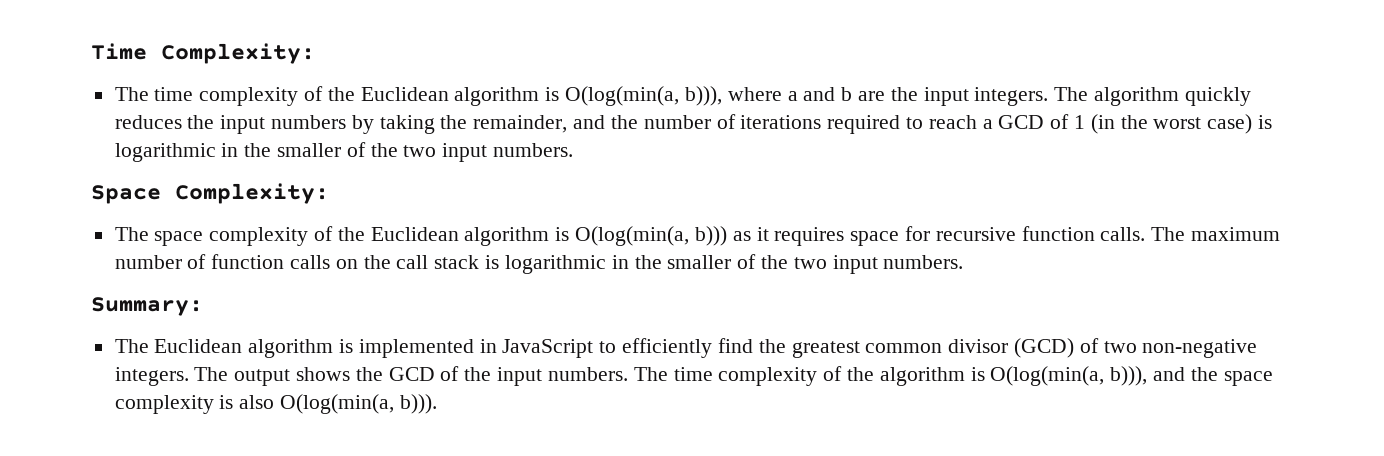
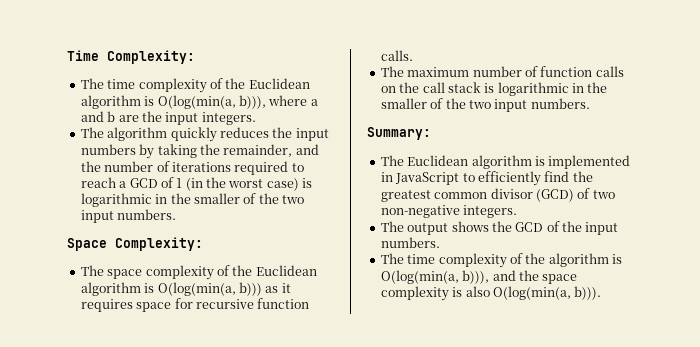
- The time complexity of the Euclidean algorithm is O(log(min(a, b))), where a and b are the input integers. The algorithm quickly reduces the input numbers by taking the remainder, and the number of iterations required to reach a GCD of 1 (in the worst case) is logarithmic in the smaller of the two input numbers.
+ The time complexity of the Euclidean algorithm is O(log(min(a, b))), where a and b are the input integers.
+ The algorithm quickly reduces the input numbers by taking the remainder, and the number of iterations required to reach a GCD of 1 (in the worst case) is logarithmic in the smaller of the two input numbers.
- The space complexity of the Euclidean algorithm is O(log(min(a, b))) as it requires space for recursive function calls. The maximum number of function calls on the call stack is logarithmic in the smaller of the two input numbers.
+ The space complexity of the Euclidean algorithm is O(log(min(a, b))) as it requires space for recursive function calls.
+ The maximum number of function calls on the call stack is logarithmic in the smaller of the two input numbers.
- The Euclidean algorithm is implemented in JavaScript to efficiently find the greatest common divisor (GCD) of two non-negative integers. The output shows the GCD of the input numbers. The time complexity of the algorithm is O(log(min(a, b))), and the space complexity is also O(log(min(a, b))).
+ The Euclidean algorithm is implemented in JavaScript to efficiently find the greatest common divisor (GCD) of two non-negative integers.
+ The output shows the GCD of the input numbers.
+ The time complexity of the algorithm is O(log(min(a, b))), and the space complexity is also O(log(min(a, b))).

